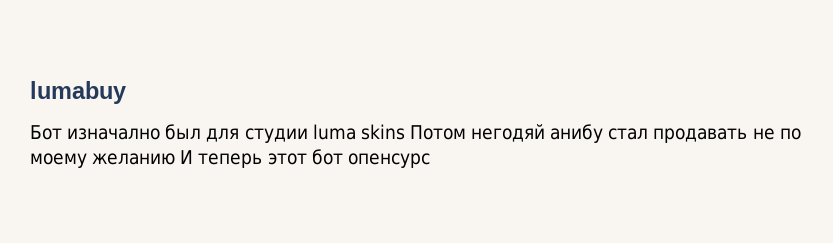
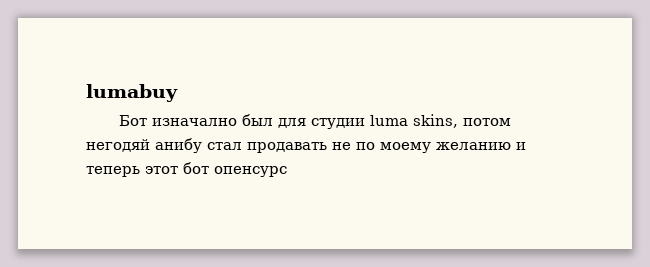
- Бот изначално был для студии luma skins Потом негодяй анибу стал продавать не по моему желанию И теперь этот бот опенсурс
+ Бот изначално был для студии luma skins, потом негодяй анибу стал продавать не по моему желанию и теперь этот бот опенсурс

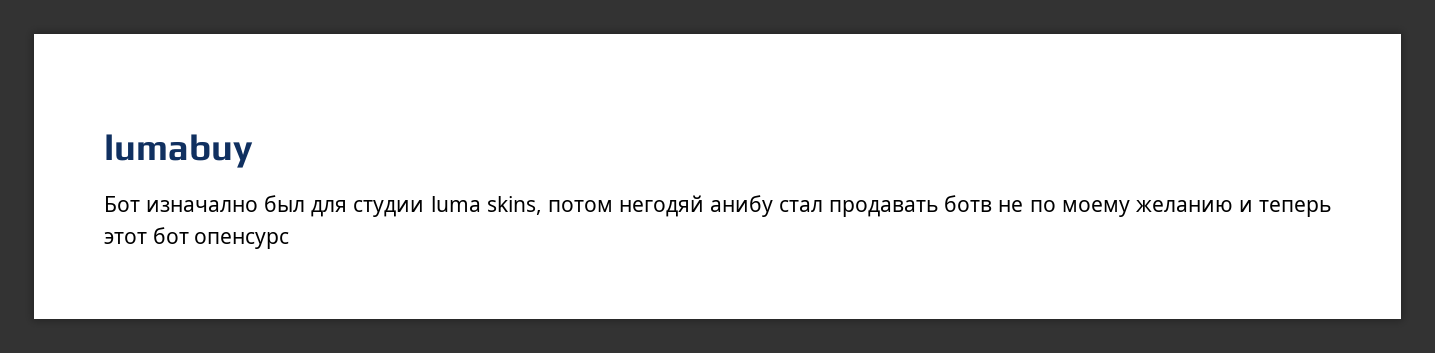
- Бот изначално был для студии luma skins, потом негодяй анибу стал продавать не по моему желанию и теперь этот бот опенсурс
+ Бот изначално был для студии luma skins, потом негодяй анибу стал продавать ботв не по моему желанию и теперь этот бот опенсурс

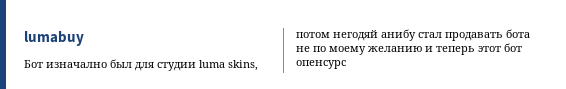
- Бот изначално был для студии luma skins, потом негодяй анибу стал продавать ботв не по моему желанию и теперь этот бот опенсурс
+ Бот изначално был для студии luma skins, потом негодяй анибу стал продавать бота не по моему желанию и теперь этот бот опенсурс

